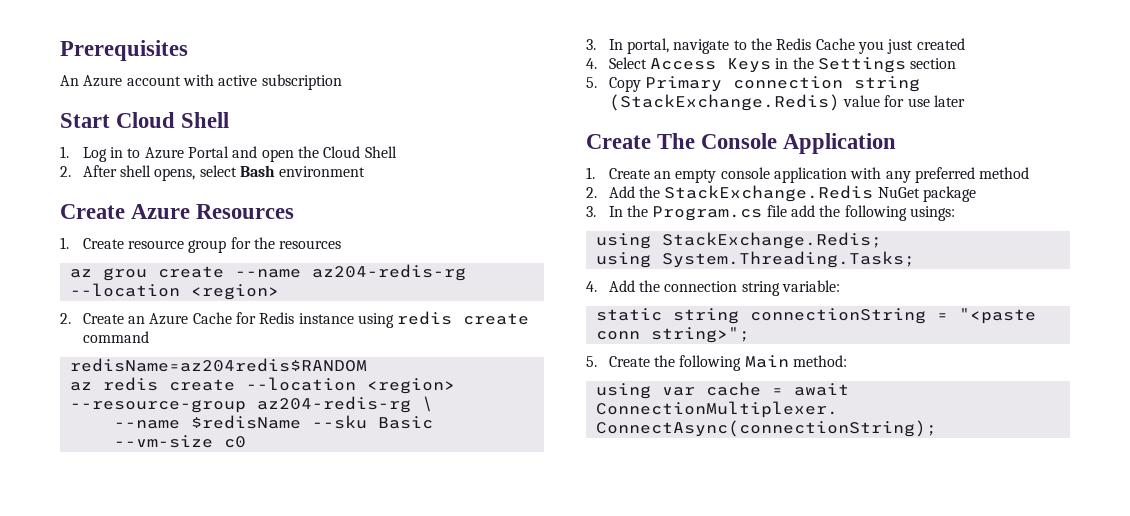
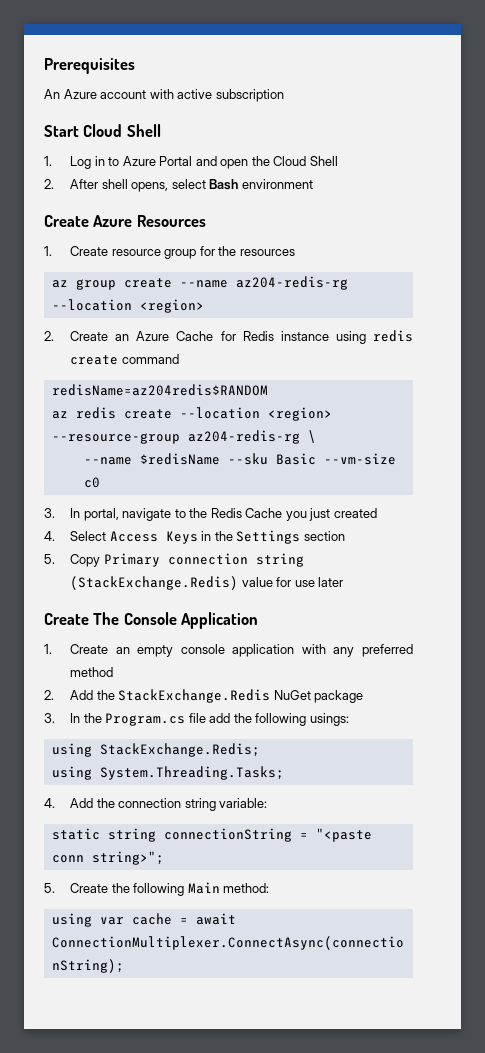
- az grou create --name az204-redis-rg --location <region>
+ az group create --name az204-redis-rg --location <region>

